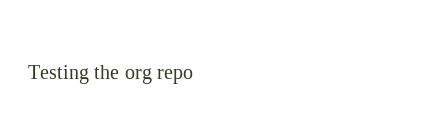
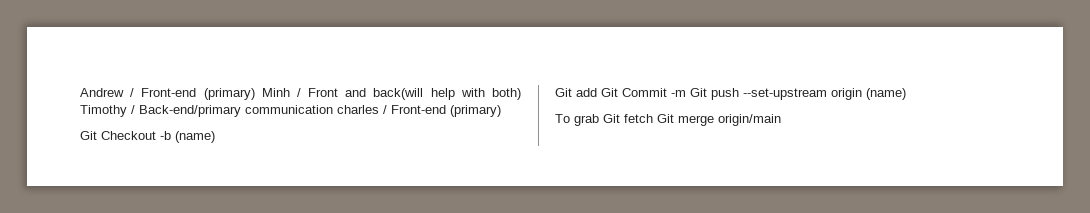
- Testing the org repo
+ Andrew / Front-end (primary) Minh / Front and back(will help with both) Timothy / Back-end/primary communication charles / Front-end (primary)
+ Git Checkout -b (name)
+ Git add Git Commit -m Git push --set-upstream origin (name)
+ To grab Git fetch Git merge origin/main

